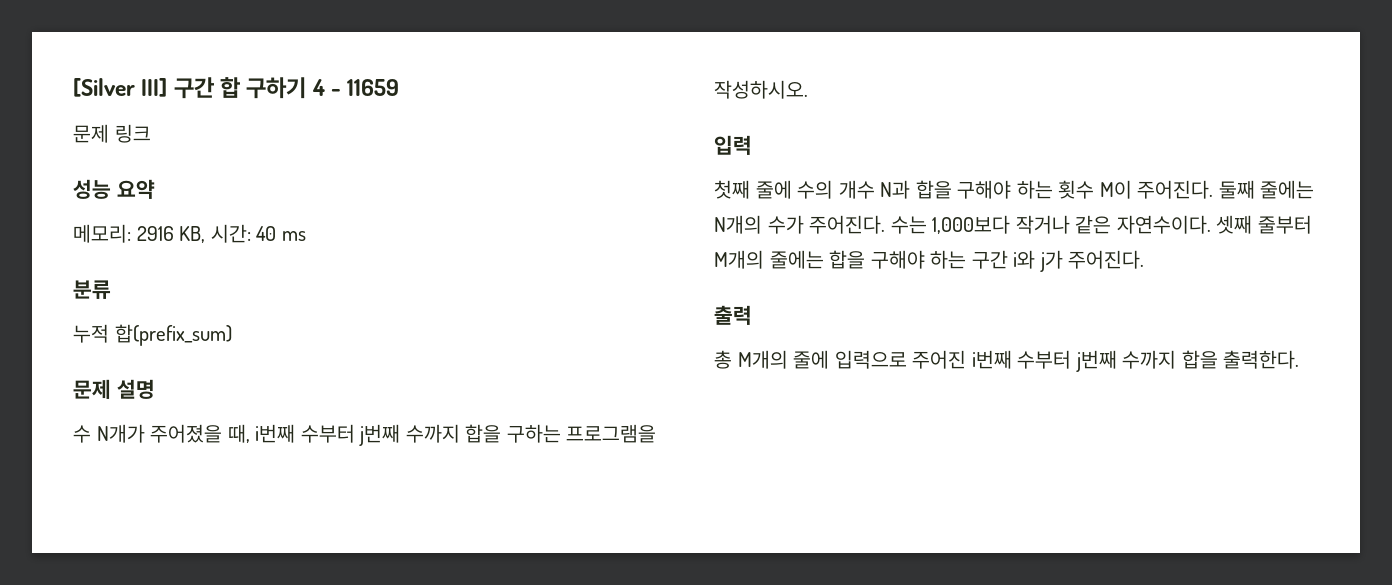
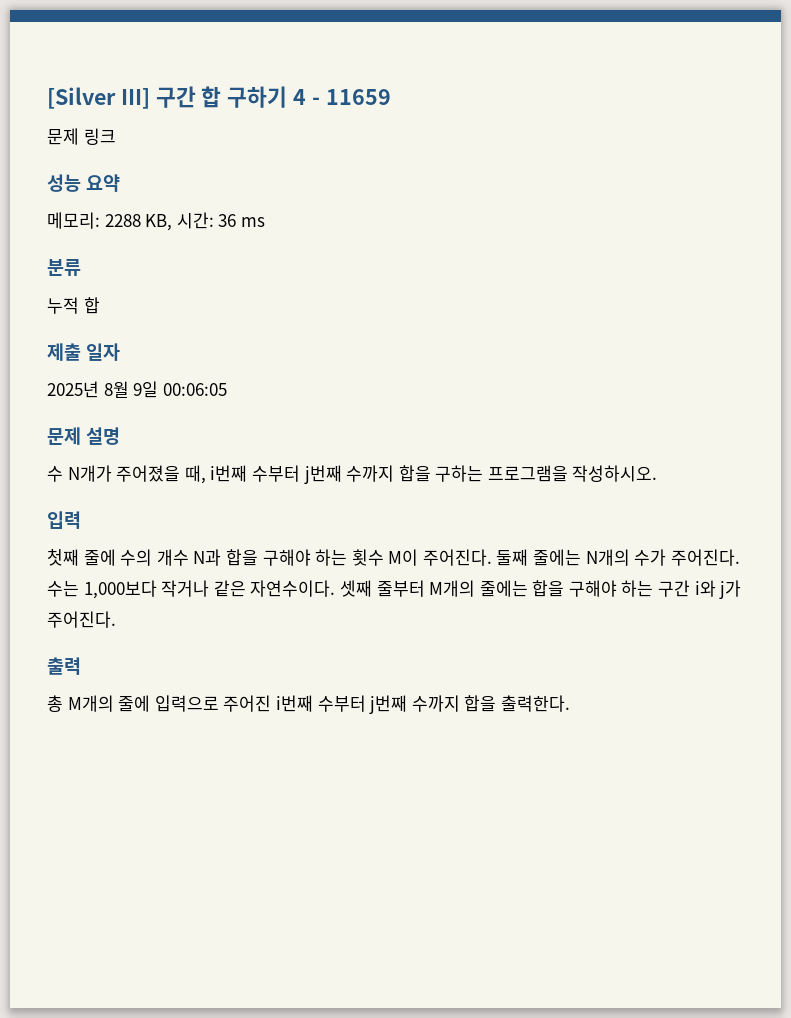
- 메모리: 2916 KB, 시간: 40 ms
+ 메모리: 2288 KB, 시간: 36 ms
- 누적 합(prefix_sum)
+ 누적 합
+ 제출 일자
+ 2025년 8월 9일 00:06:05

